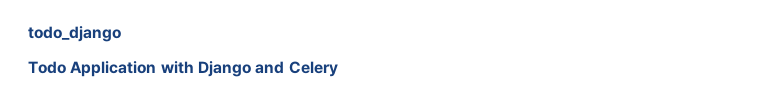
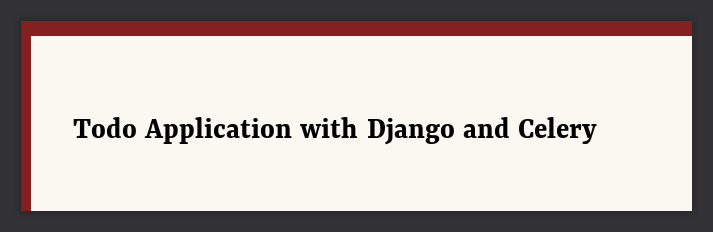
- todo_django

